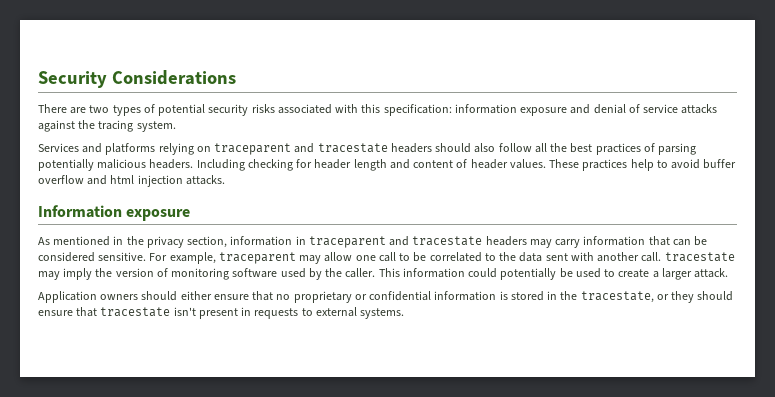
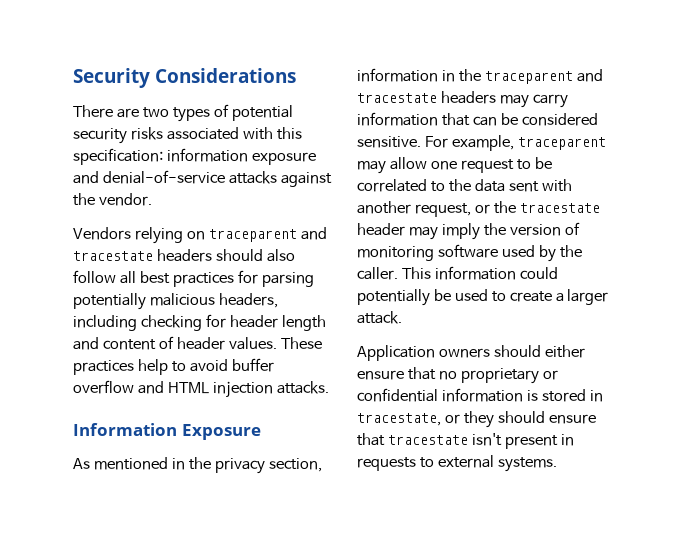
- There are two types of potential security risks associated with this specification: information exposure and denial of service attacks against the tracing system.
- Services and platforms relying on traceparent and tracestate headers should also follow all the best practices of parsing potentially malicious headers. Including checking for header length and content of header values.
+ There are two types of potential security risks associated with this specification: information exposure and denial-of-service attacks against the vendor.
+ Vendors relying on traceparent and tracestate headers should also follow all best practices for parsing potentially malicious headers, including checking for header length and content of header values.
- These practices help to avoid buffer overflow and html injection attacks.
+ These practices help to avoid buffer overflow and HTML injection attacks.
- Information exposure
+ Information Exposure
- As mentioned in the privacy section, information in traceparent and tracestate headers may carry information that can be considered sensitive.
+ As mentioned in the privacy section, information in the traceparent and tracestate headers may carry information that can be considered sensitive.
- For example, traceparent may allow one call to be correlated to the data sent with another call. tracestate may imply the version of monitoring software used by the caller.
+ For example, traceparent may allow one request to be correlated to the data sent with another request, or the tracestate header may imply the version of monitoring software used by the caller.
- Application owners should either ensure that no proprietary or confidential information is stored in the tracestate, or they should ensure that tracestate isn't present in requests to external systems.
+ Application owners should either ensure that no proprietary or confidential information is stored in tracestate, or they should ensure that tracestate isn't present in requests to external systems.

